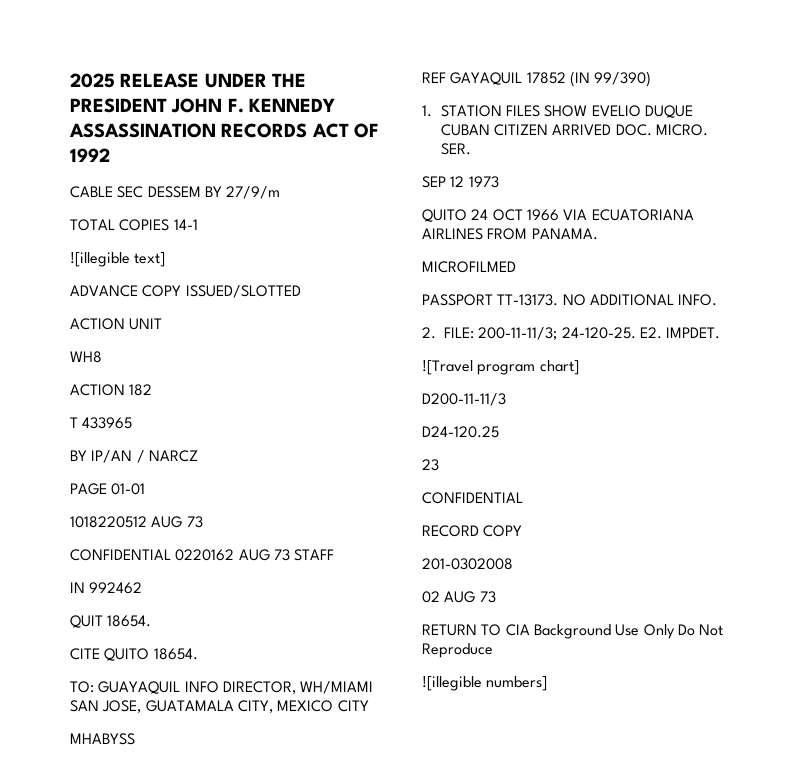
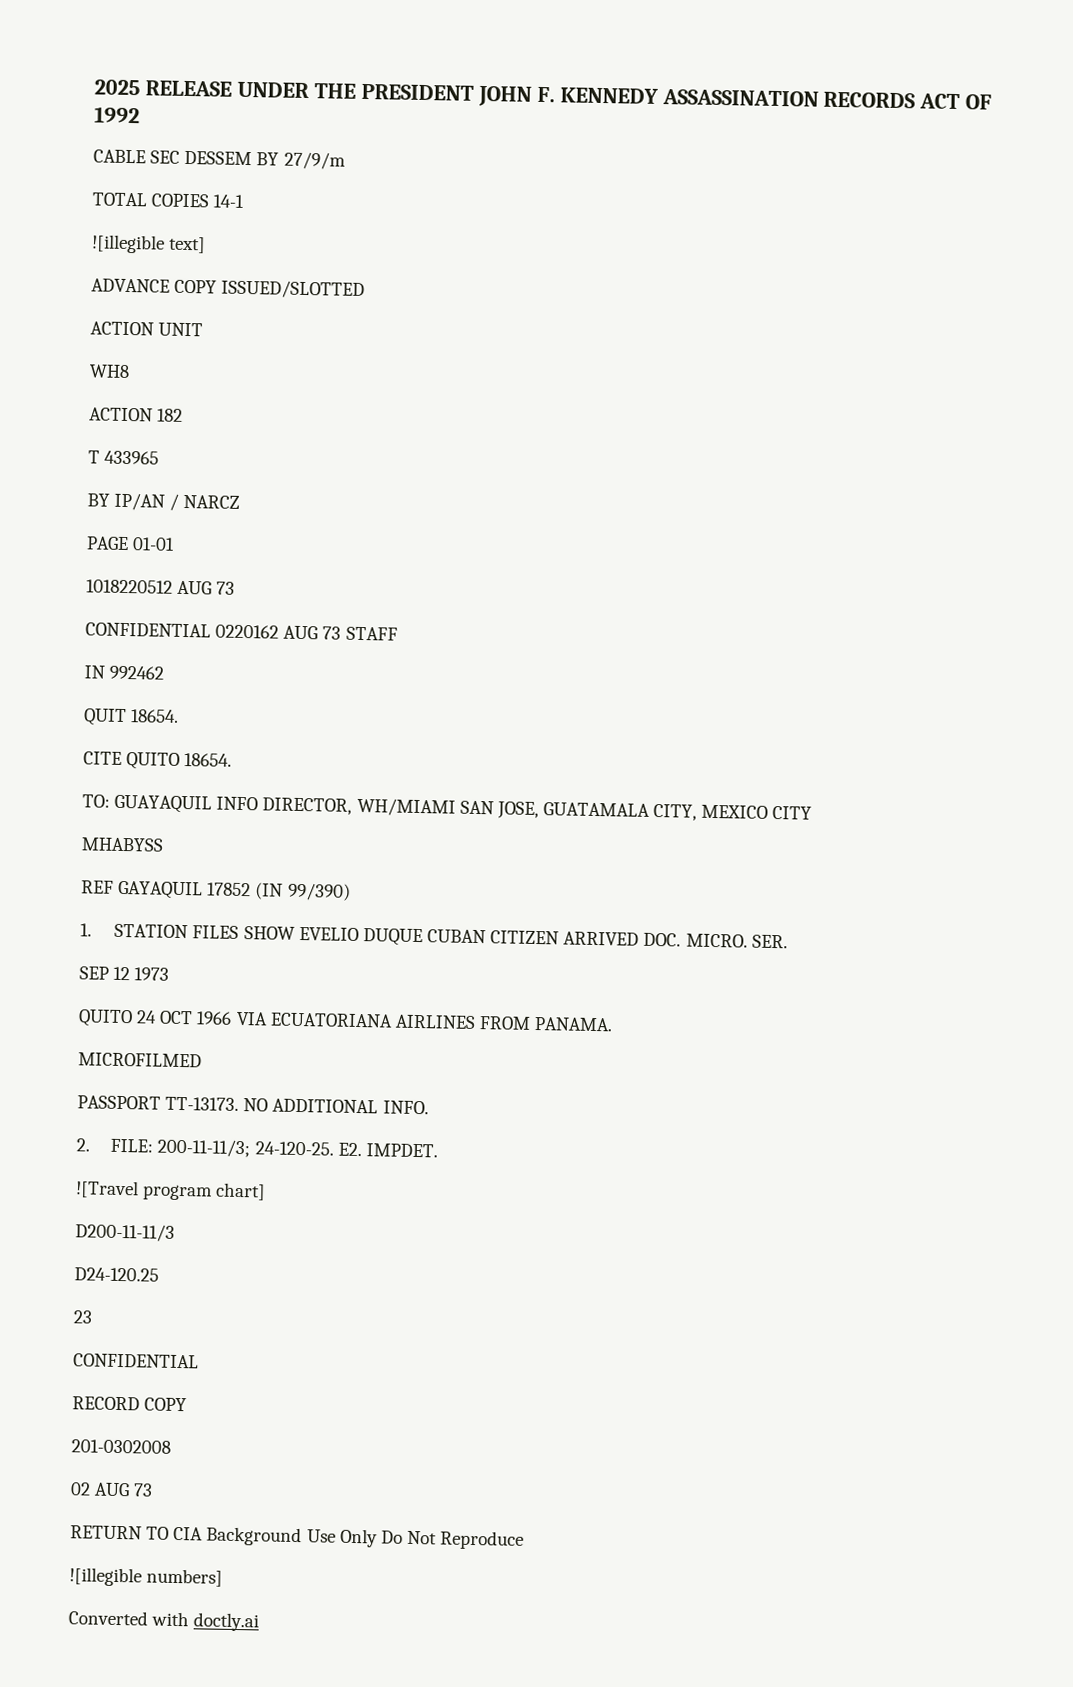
+ Converted with doctly.ai

